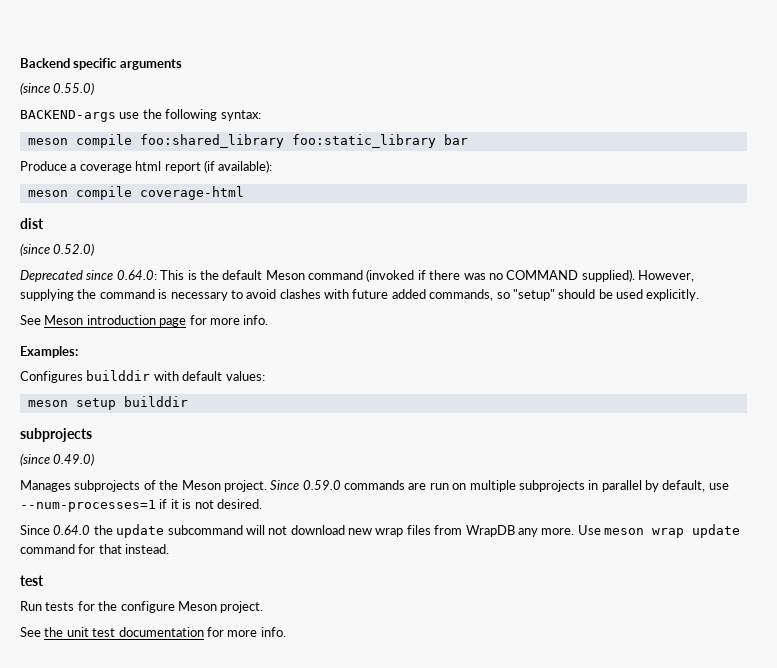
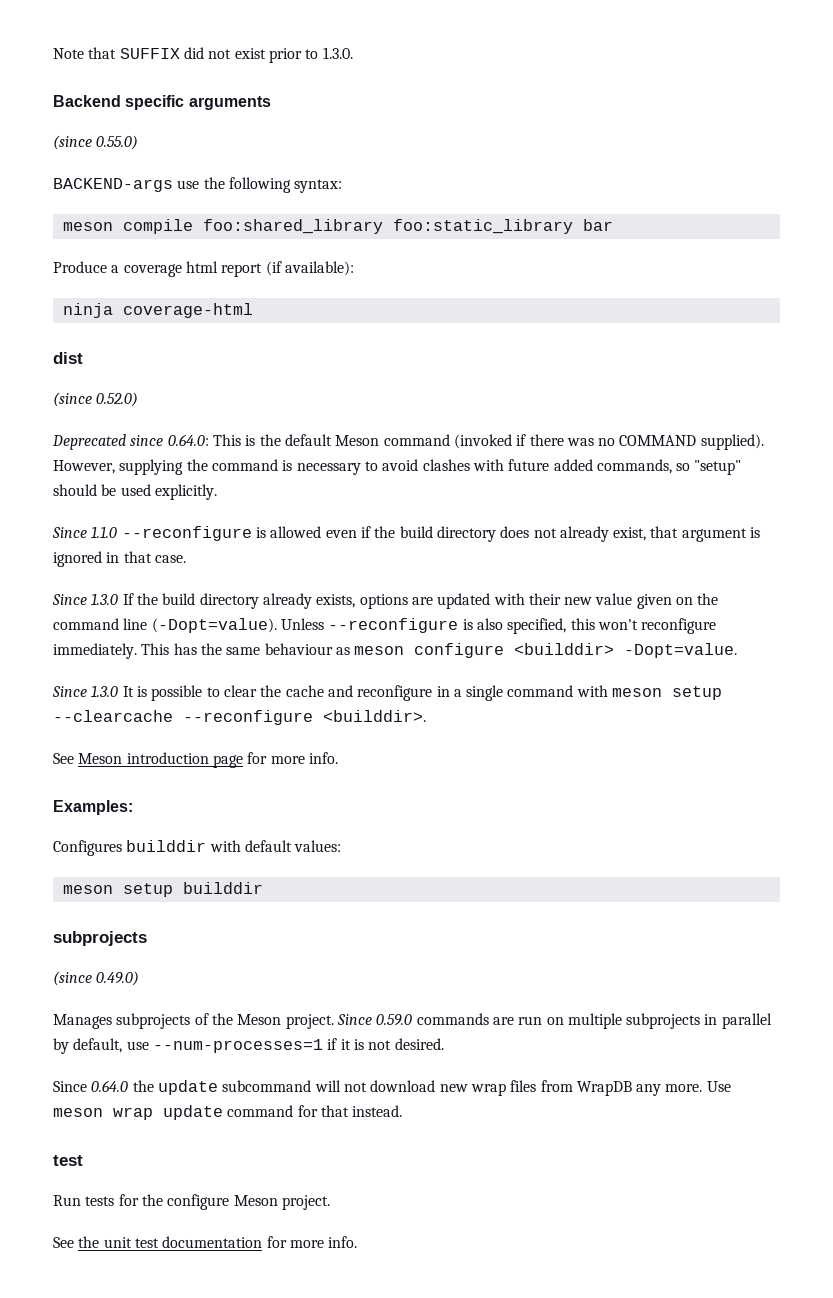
+ Note that SUFFIX did not exist prior to 1.3.0.
- meson compile coverage-html
+ ninja coverage-html
+ Since 1.1.0 --reconfigure is allowed even if the build directory does not already exist, that argument is ignored in that case.
+ Since 1.3.0 If the build directory already exists, options are updated with their new value given on the command line (-Dopt=value). Unless --reconfigure is also specified, this won't reconfigure immediately. This has the same behaviour as meson configure <builddir> -Dopt=value.
+ Since 1.3.0 It is possible to clear the cache and reconfigure in a single command with meson setup --clearcache --reconfigure <builddir>.

